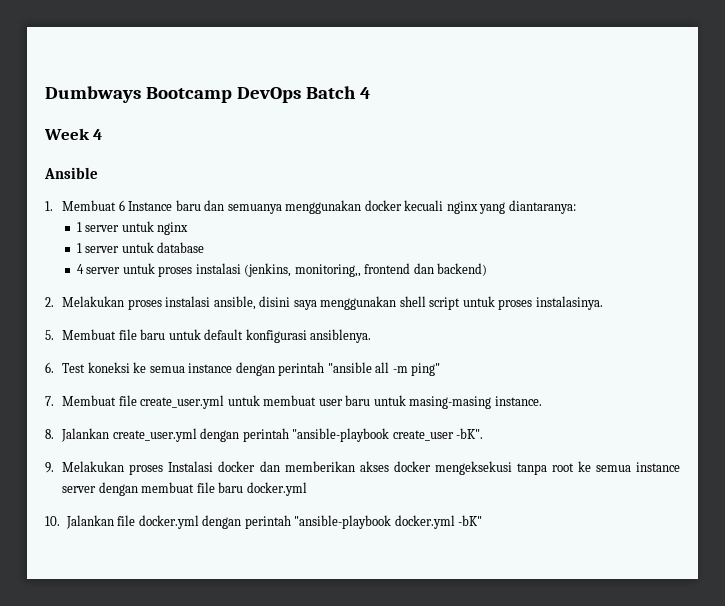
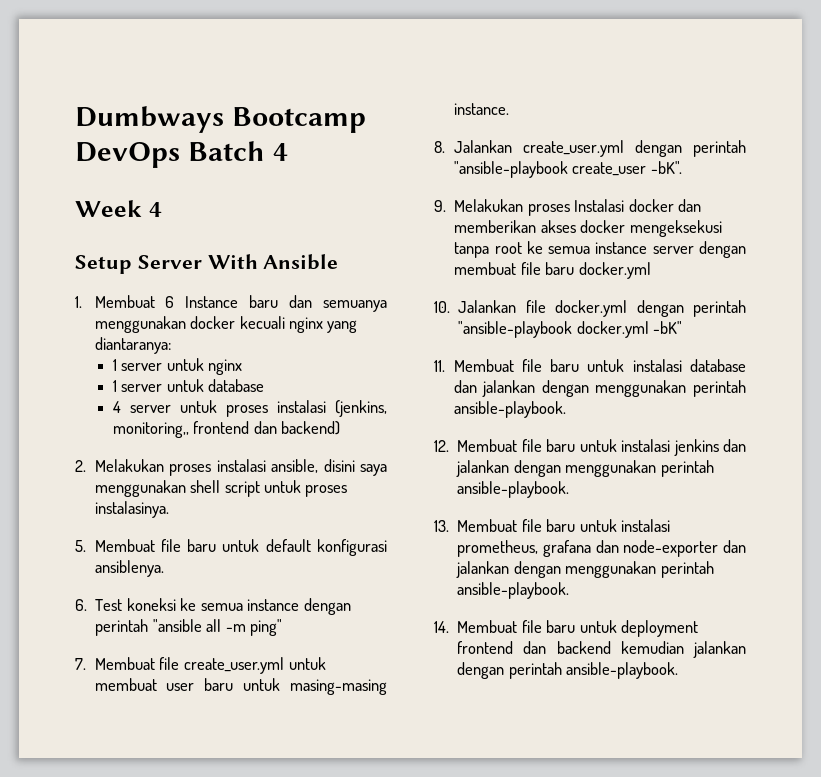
- Ansible
+ Setup Server With Ansible
+ 11. Membuat file baru untuk instalasi database dan jalankan dengan menggunakan perintah ansible-playbook.
+ 12. Membuat file baru untuk instalasi jenkins dan jalankan dengan menggunakan perintah ansible-playbook.
+ 13. Membuat file baru untuk instalasi prometheus, grafana dan node-exporter dan jalankan dengan menggunakan perintah ansible-playbook.
+ 14. Membuat file baru untuk deployment frontend dan backend kemudian jalankan dengan perintah ansible-playbook.

